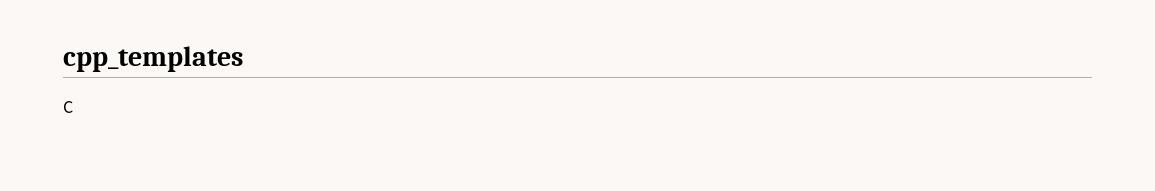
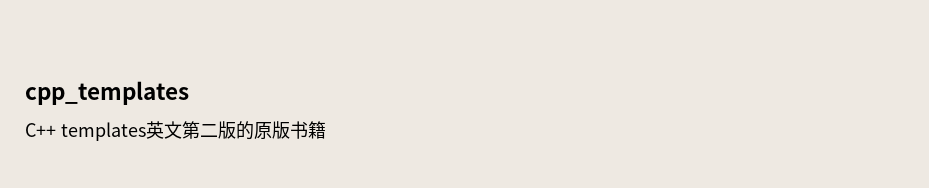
- C
+ C++ templates英文第二版的原版书籍

